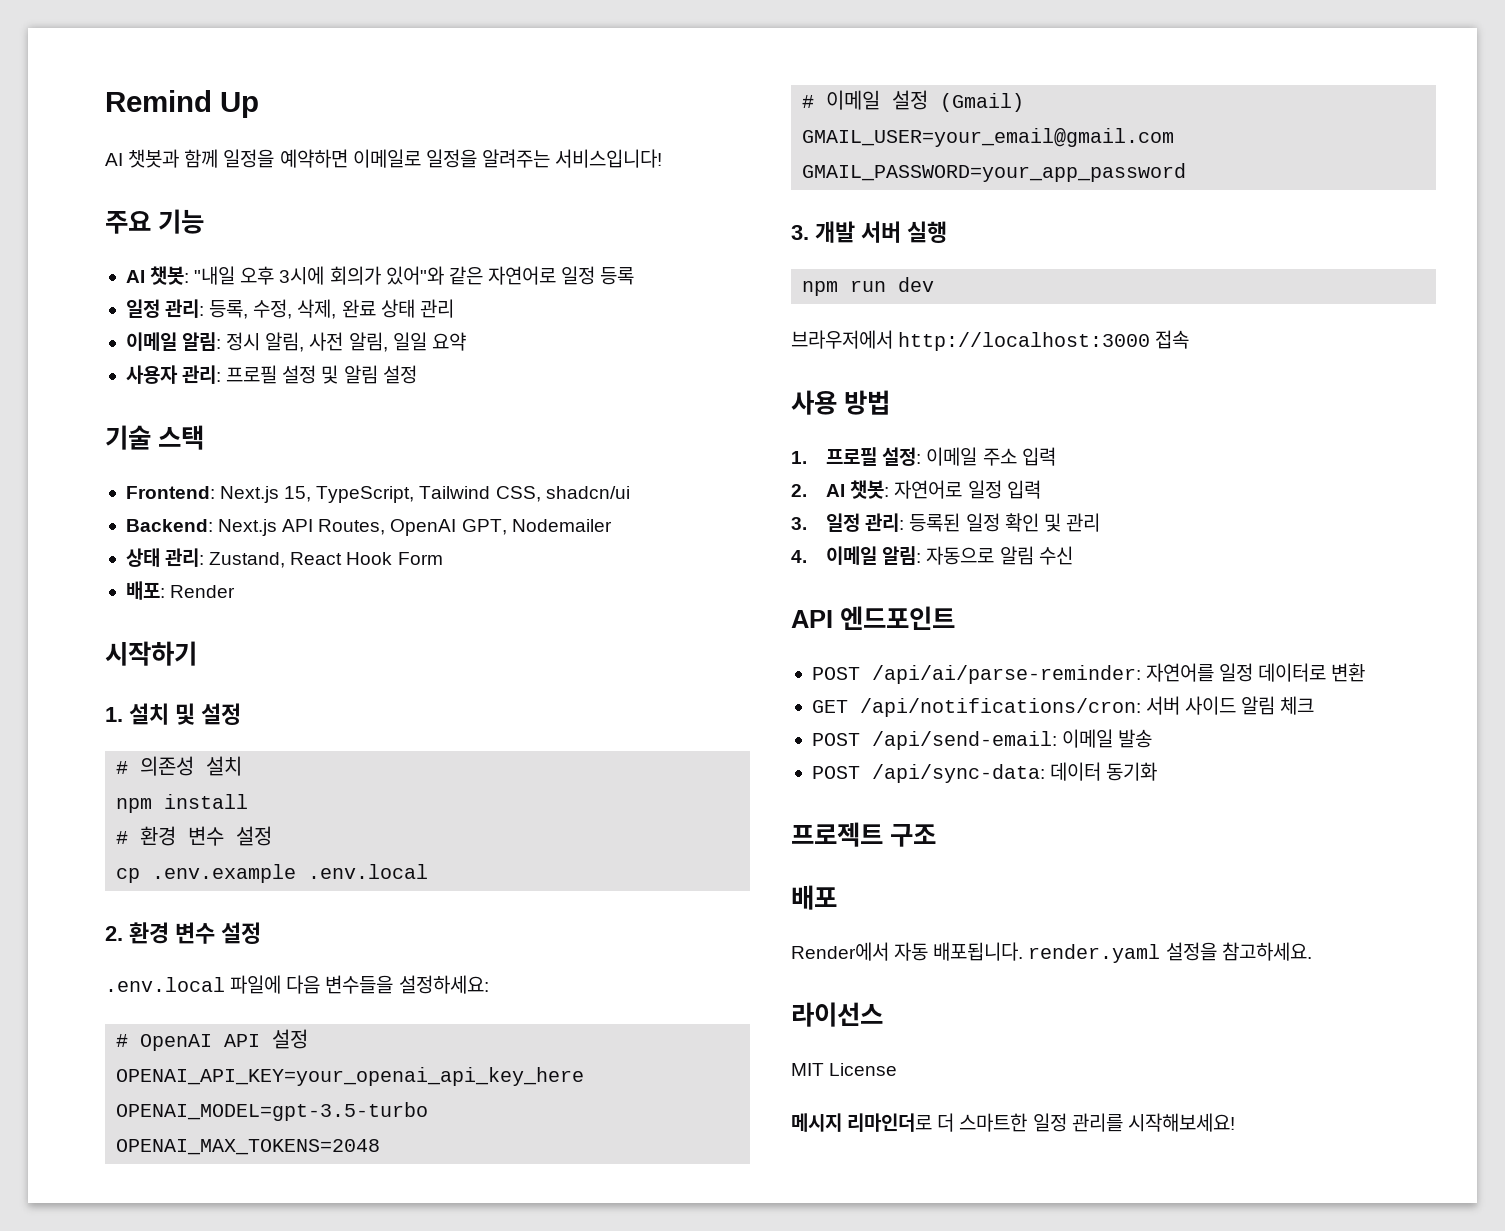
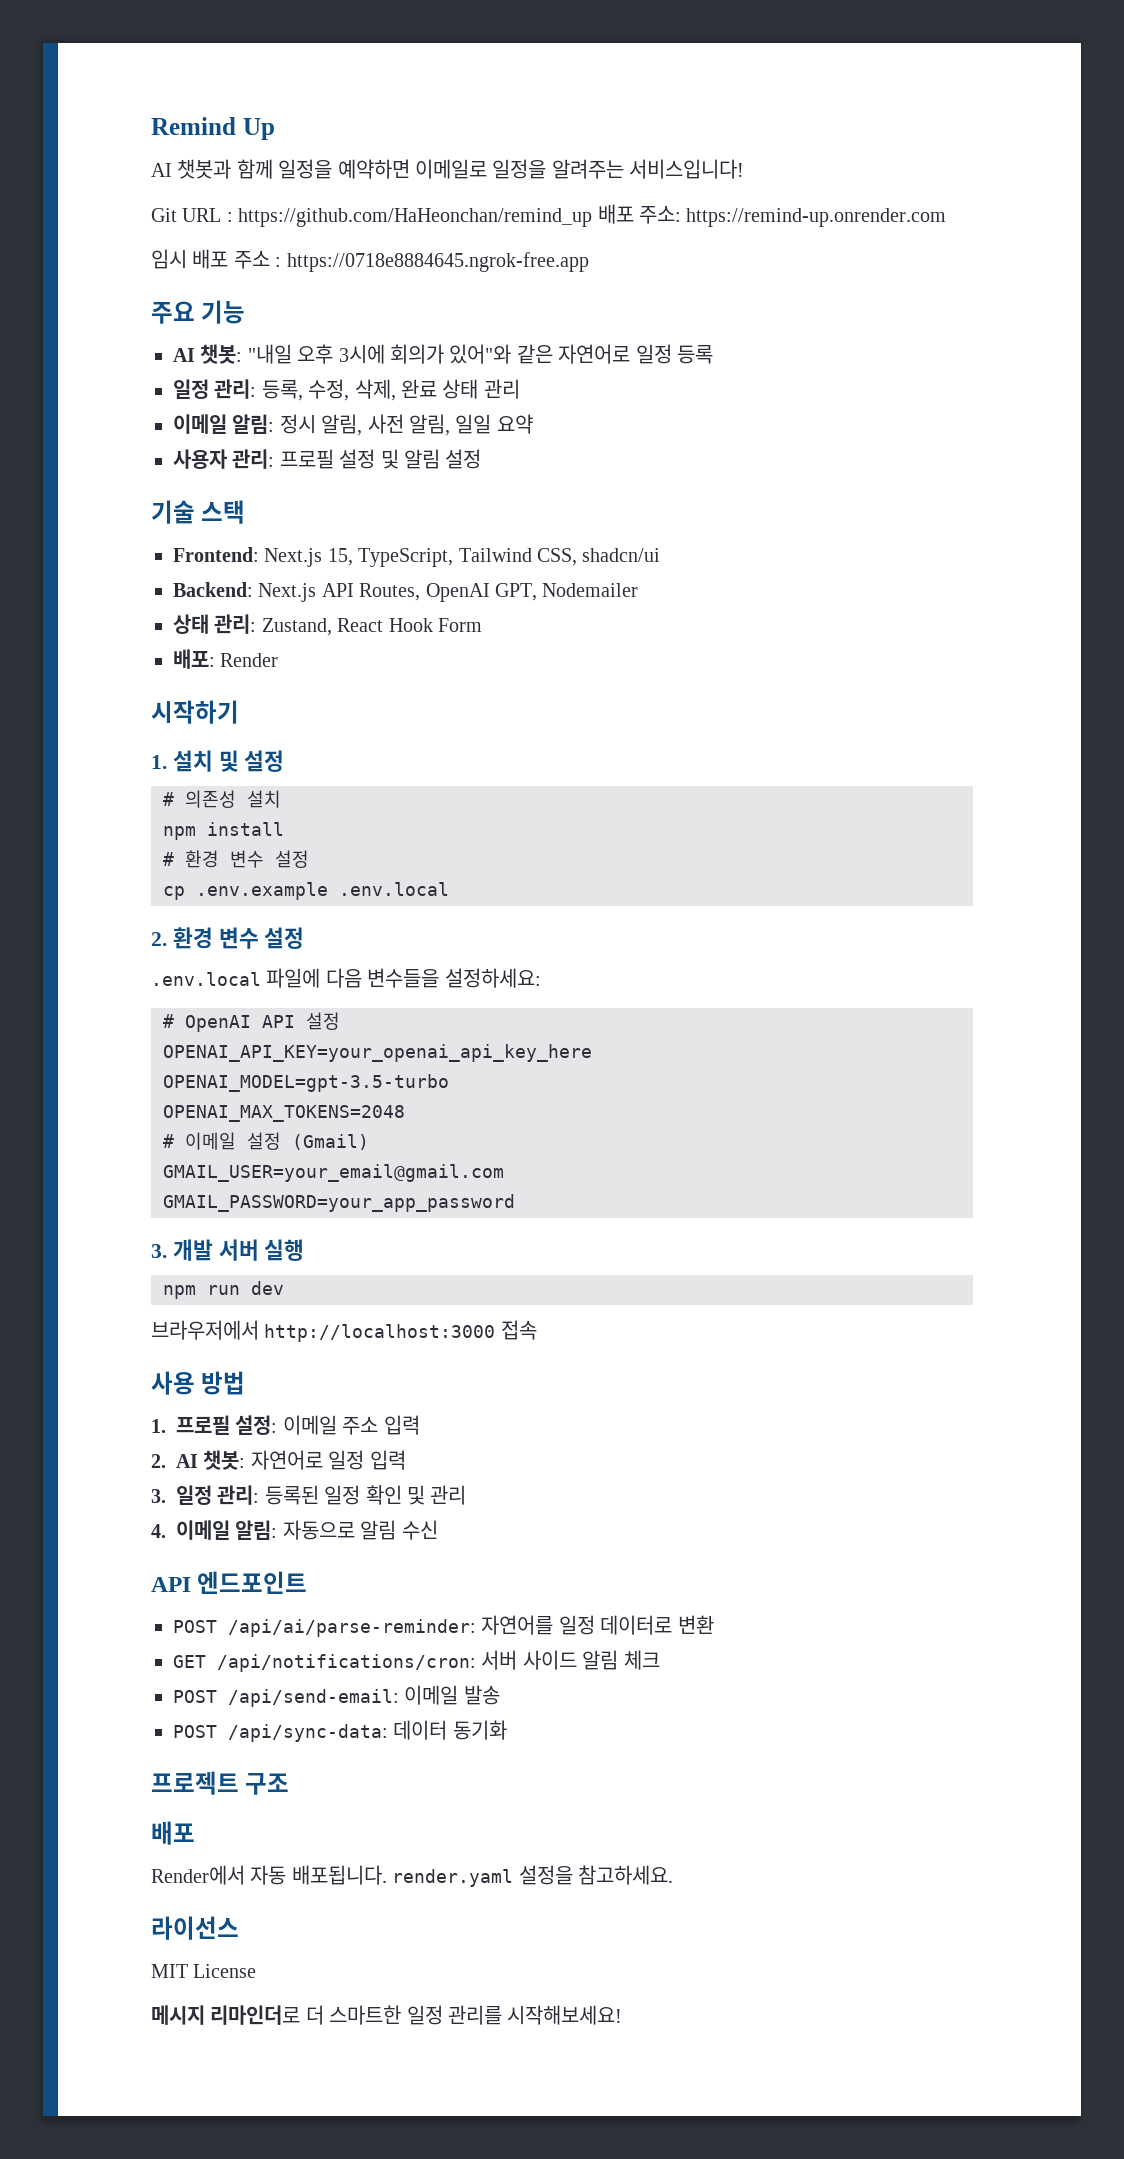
+ Git URL : https://github.com/HaHeonchan/remind_up 배포 주소: https://remind-up.onrender.com
+ 임시 배포 주소 : https://0718e8884645.ngrok-free.app

